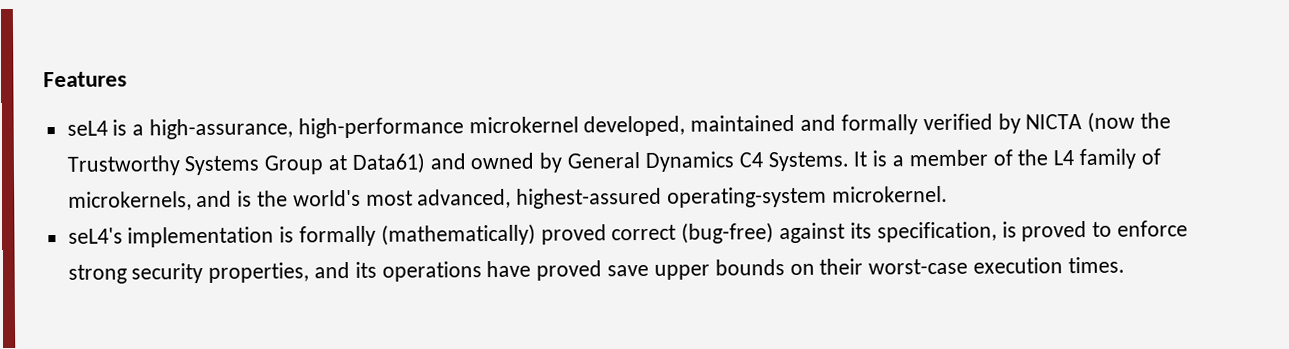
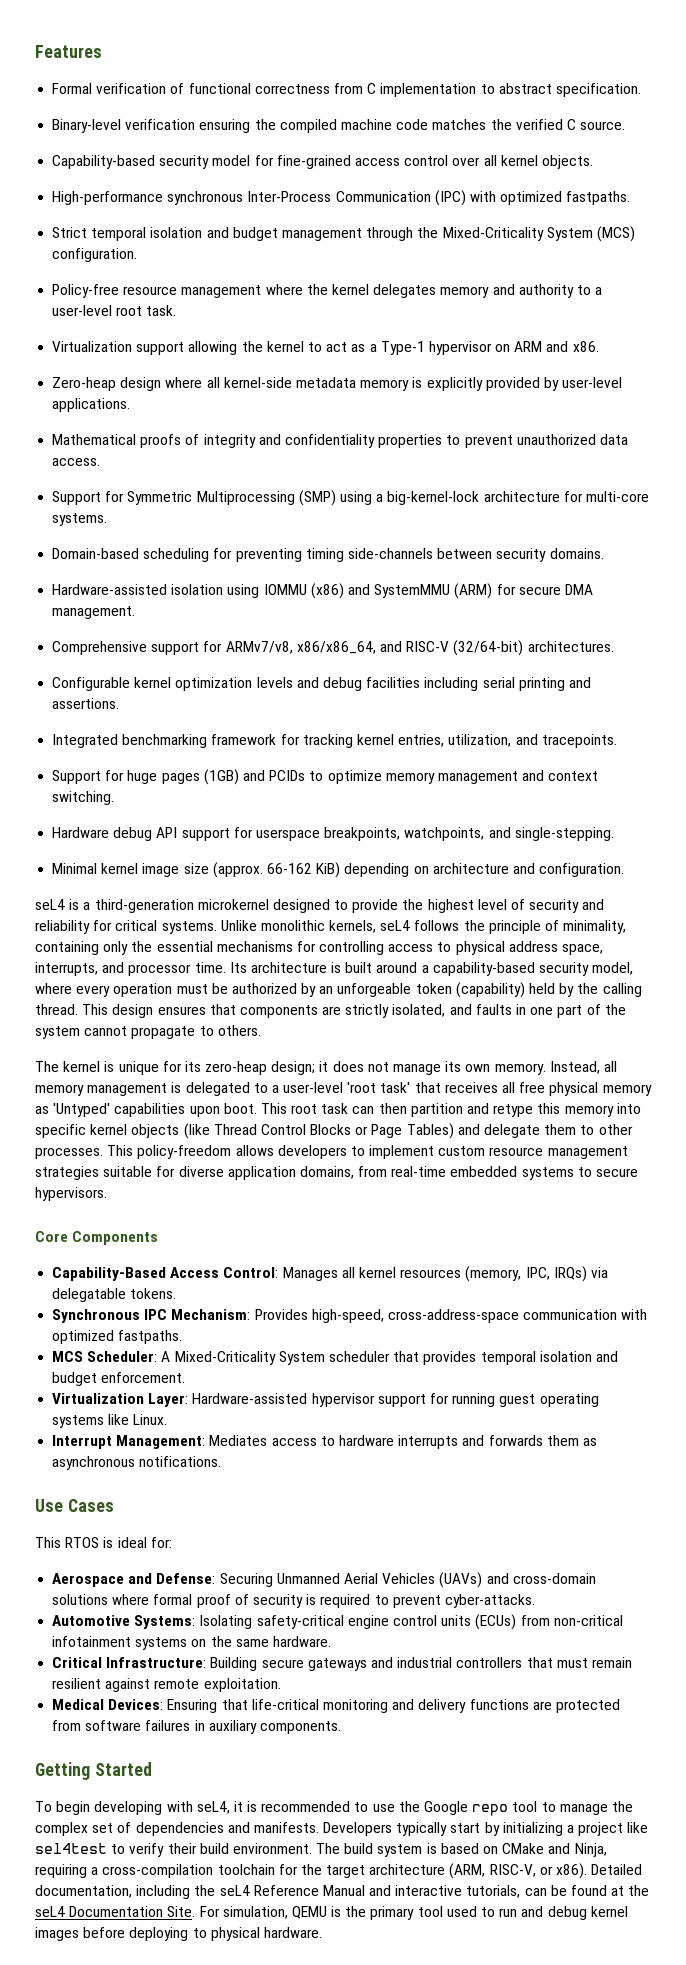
- seL4 is a high-assurance, high-performance microkernel developed, maintained and formally verified by NICTA (now the Trustworthy Systems Group at Data61) and owned by General Dynamics C4 Systems. It is a member of the L4 family of microkernels, and is the world's most advanced, highest-assured operating-system microkernel.
- seL4's implementation is formally (mathematically) proved correct (bug-free) against its specification, is proved to enforce strong security properties, and its operations have proved save upper bounds on their worst-case execution times.
+ Formal verification of functional correctness from C implementation to abstract specification.
+ Binary-level verification ensuring the compiled machine code matches the verified C source.
+ Capability-based security model for fine-grained access control over all kernel objects.
+ High-performance synchronous Inter-Process Communication (IPC) with optimized fastpaths.
+ Strict temporal isolation and budget management through the Mixed-Criticality System (MCS) configuration.
+ Policy-free resource management where the kernel delegates memory and authority to a user-level root task.
+ Virtualization support allowing the kernel to act as a Type-1 hypervisor on ARM and x86.
+ Zero-heap design where all kernel-side metadata memory is explicitly provided by user-level applications.
+ Mathematical proofs of integrity and confidentiality properties to prevent unauthorized data access.
+ Support for Symmetric Multiprocessing (SMP) using a big-kernel-lock architecture for multi-core systems.
+ Domain-based scheduling for preventing timing side-channels between security domains.
+ Hardware-assisted isolation using IOMMU (x86) and SystemMMU (ARM) for secure DMA management.
+ Comprehensive support for ARMv7/v8, x86/x86_64, and RISC-V (32/64-bit) architectures.
+ Configurable kernel optimization levels and debug facilities including serial printing and assertions.
+ Integrated benchmarking framework for tracking kernel entries, utilization, and tracepoints.
+ Support for huge pages (1GB) and PCIDs to optimize memory management and context switching.
+ Hardware debug API support for userspace breakpoints, watchpoints, and single-stepping.
+ Minimal kernel image size (approx. 66-162 KiB) depending on architecture and configuration.
+ seL4 is a third-generation microkernel designed to provide the highest level of security and reliability for critical systems. Unlike monolithic kernels, seL4 follows the principle of minimality, containing only the essential mechanisms for controlling access to physical address space, interrupts, and processor time. Its architecture is built around a capability-based security model, where every operation must be authorized by an unforgeable token (capability) held by the calling thread. This design ensures that components are strictly isolated, and faults in one part of the system cannot propagate to others.
+ The kernel is unique for its zero-heap design; it does not manage its own memory. Instead, all memory management is delegated to a user-level 'root task' that receives all free physical memory as 'Untyped' capabilities upon boot. This root task can then partition and retype this memory into specific kernel objects (like Thread Control Blocks or Page Tables) and delegate them to other processes. This policy-freedom allows developers to implement custom resource management strategies suitable for diverse application domains, from real-time embedded systems to secure hypervisors.
+ Core Components
+ Capability-Based Access Control: Manages all kernel resources (memory, IPC, IRQs) via delegatable tokens.
+ Synchronous IPC Mechanism: Provides high-speed, cross-address-space communication with optimized fastpaths.
+ MCS Scheduler: A Mixed-Criticality System scheduler that provides temporal isolation and budget enforcement.
+ Virtualization Layer: Hardware-assisted hypervisor support for running guest operating systems like Linux.
+ Interrupt Management: Mediates access to hardware interrupts and forwards them as asynchronous notifications.
+ Use Cases
+ This RTOS is ideal for:
+ Aerospace and Defense: Securing Unmanned Aerial Vehicles (UAVs) and cross-domain solutions where formal proof of security is required to prevent cyber-attacks.
+ Automotive Systems: Isolating safety-critical engine control units (ECUs) from non-critical infotainment systems on the same hardware.
+ Critical Infrastructure: Building secure gateways and industrial controllers that must remain resilient against remote exploitation.
+ Medical Devices: Ensuring that life-critical monitoring and delivery functions are protected from software failures in auxiliary components.
+ Getting Started
+ To begin developing with seL4, it is recommended to use the Google repo tool to manage the complex set of dependencies and manifests. Developers typically start by initializing a project like sel4test to verify their build environment. The build system is based on CMake and Ninja, requiring a cross-compilation toolchain for the target architecture (ARM, RISC-V, or x86). Detailed documentation, including the seL4 Reference Manual and interactive tutorials, can be found at the seL4 Documentation Site. For simulation, QEMU is the primary tool used to run and debug kernel images before deploying to physical hardware.

